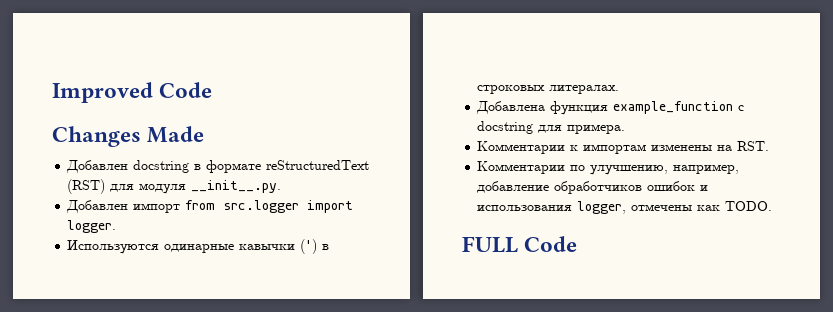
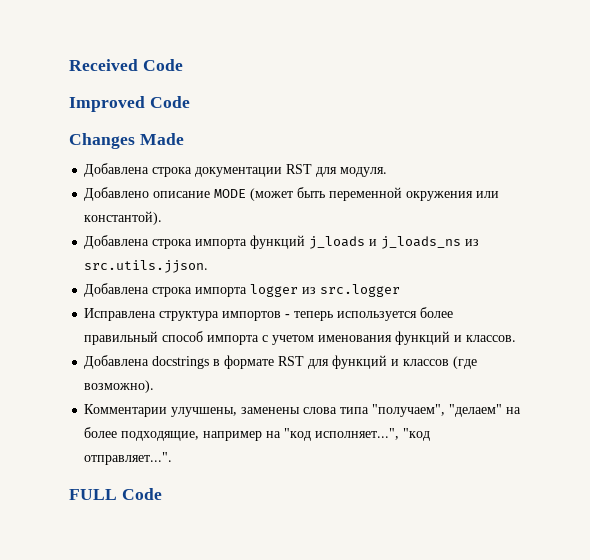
+ Received Code
- Добавлен docstring в формате reStructuredText (RST) для модуля __init__.py.
- Добавлен импорт from src.logger import logger.
- Используются одинарные кавычки (') в строковых литералах.
- Добавлена функция example_function с docstring для примера.
- Комментарии к импортам изменены на RST.
- Комментарии по улучшению, например, добавление обработчиков ошибок и использования logger, отмечены как TODO.
+ Добавлена строка документации RST для модуля.
+ Добавлено описание MODE (может быть переменной окружения или константой).
+ Добавлена строка импорта функций j_loads и j_loads_ns из src.utils.jjson.
+ Добавлена строка импорта logger из src.logger
+ Исправлена структура импортов - теперь используется более правильный способ импорта с учетом именования функций и классов.
+ Добавлена docstrings в формате RST для функций и классов (где возможно).
+ Комментарии улучшены, заменены слова типа "получаем", "делаем" на более подходящие, например на "код исполняет...", "код отправляет...".

